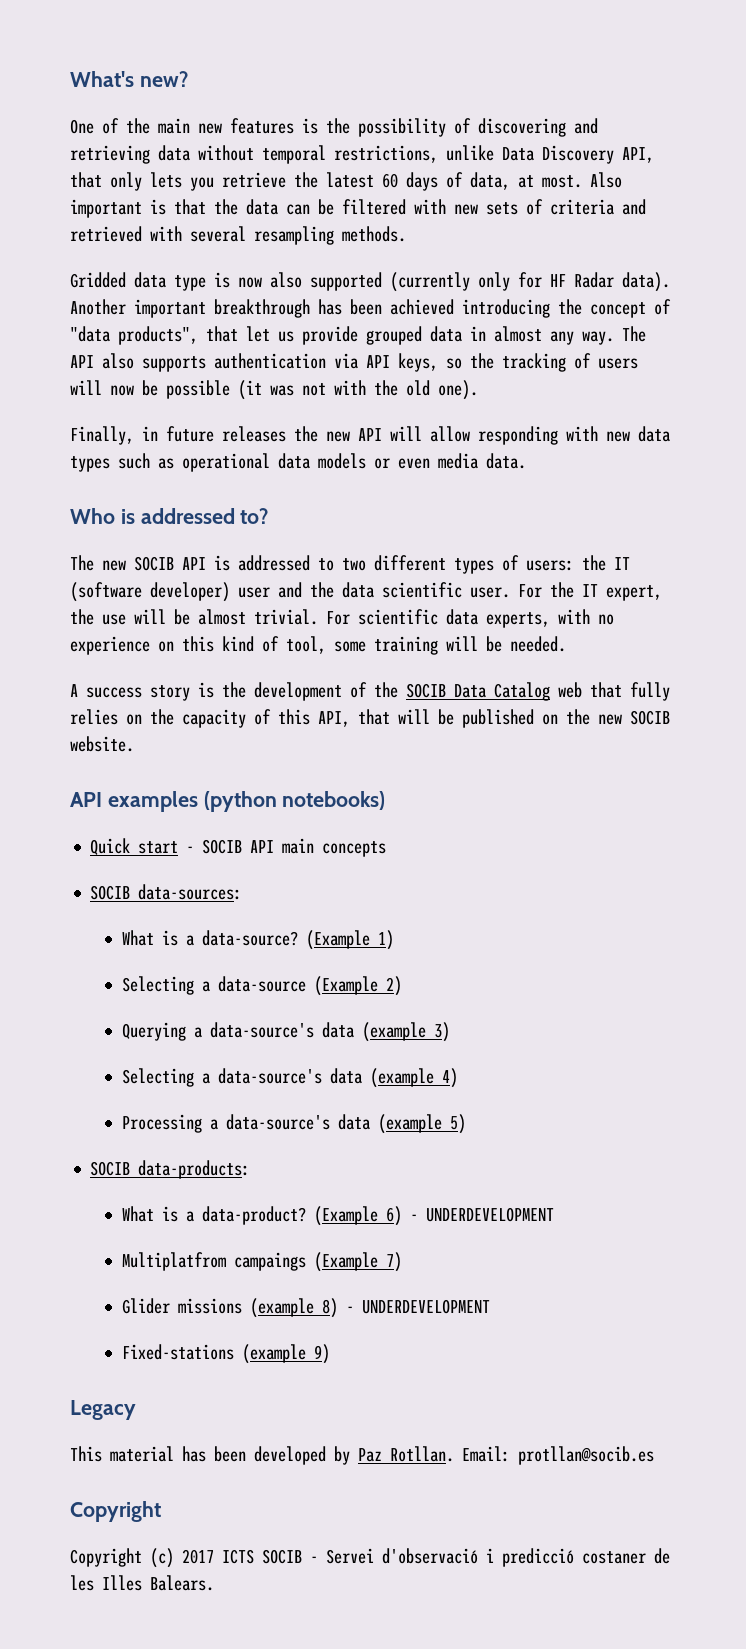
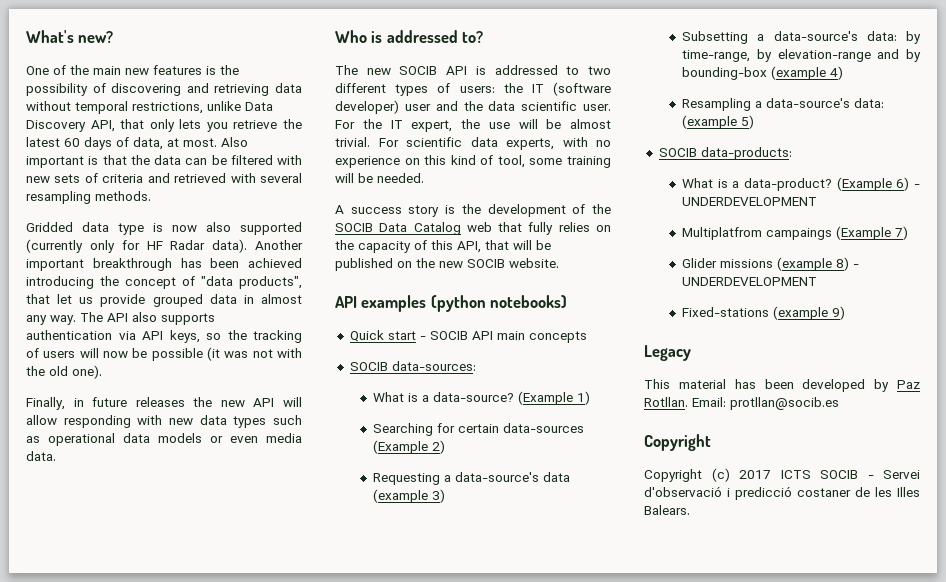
- Selecting a data-source (Example 2)
+ Searching for certain data-sources (Example 2)
- Querying a data-source's data (example 3)
+ Requesting a data-source's data (example 3)
- Selecting a data-source's data (example 4)
+ Subsetting a data-source's data: by time-range, by elevation-range and by bounding-box (example 4)
- Processing a data-source's data (example 5)
+ Resampling a data-source's data: (example 5)

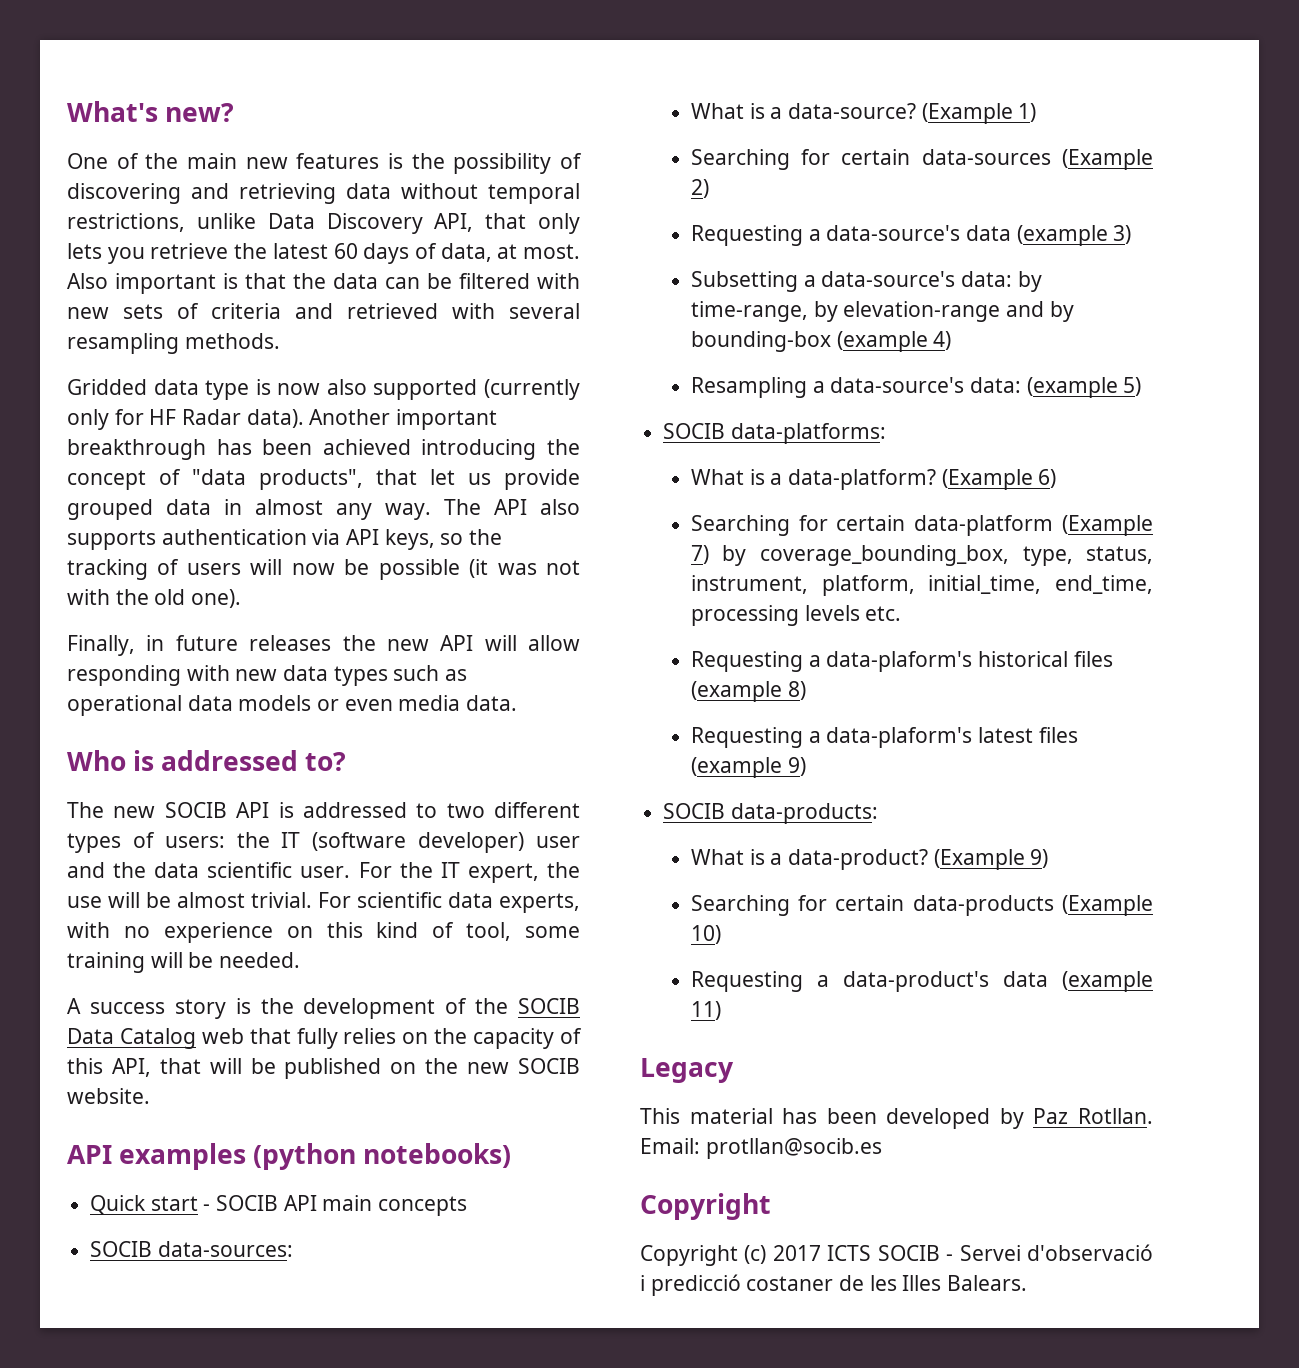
+ SOCIB data-platforms:
+ What is a data-platform? (Example 6)
+ Searching for certain data-platform (Example 7) by coverage_bounding_box, type, status, instrument, platform, initial_time, end_time, processing levels etc.
+ Requesting a data-plaform's historical files (example 8)
+ Requesting a data-plaform's latest files (example 9)
- (Example 6) - UNDERDEVELOPMENT
- Multiplatfrom campaings (Example 7)
- Glider missions (example 8) - UNDERDEVELOPMENT
- Fixed-stations (example 9)
+ (Example 9)
+ Searching for certain data-products (Example 10)
+ Requesting a data-product's data (example 11)

